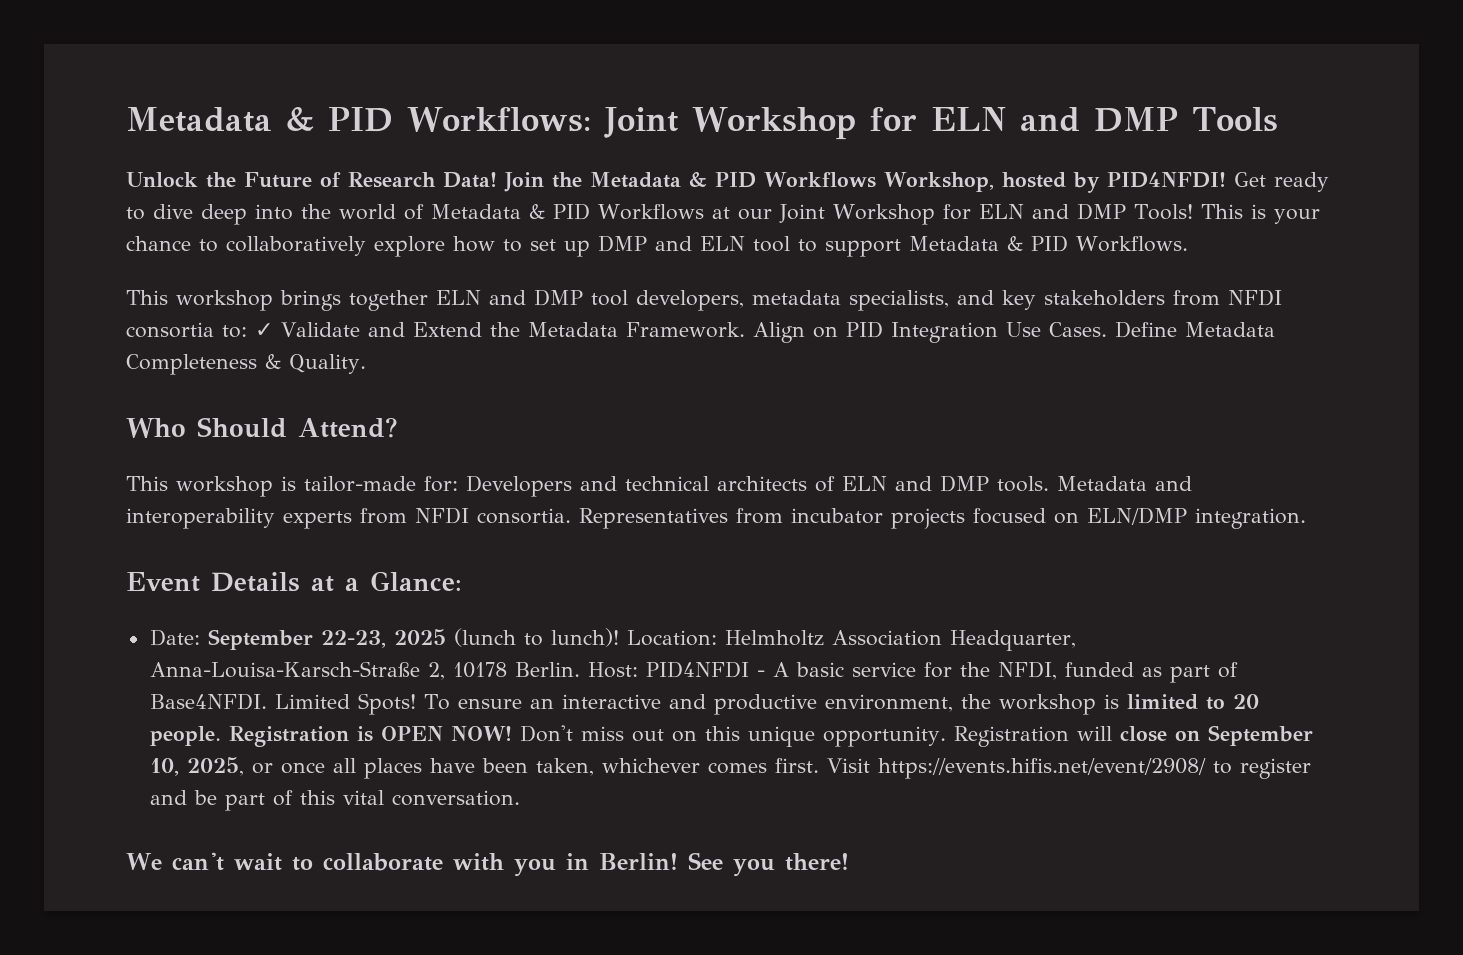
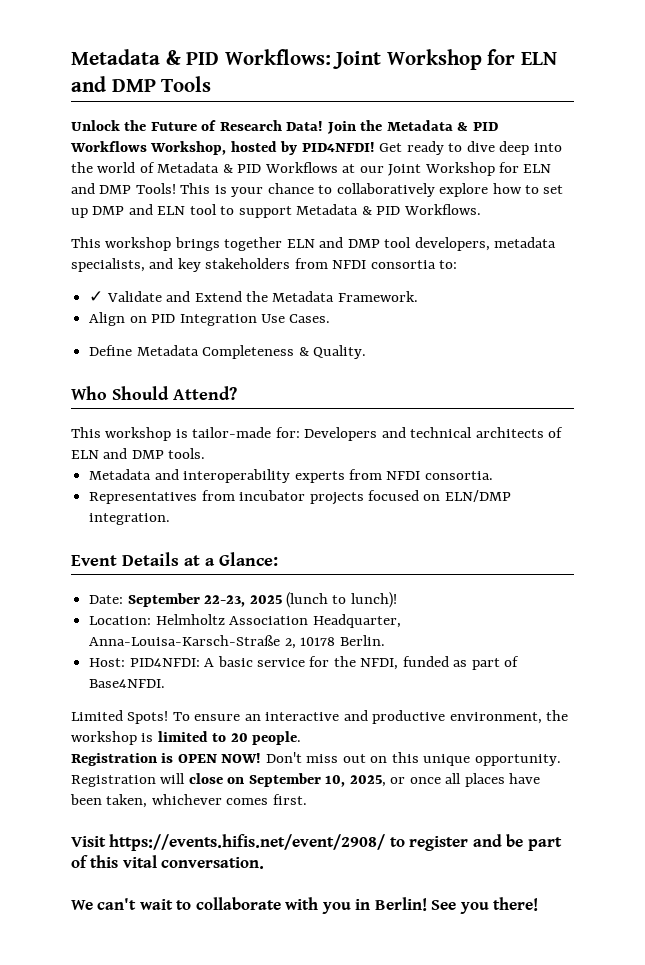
- This workshop brings together ELN and DMP tool developers, metadata specialists, and key stakeholders from NFDI consortia to: ✓ Validate and Extend the Metadata Framework. Align on PID Integration Use Cases. Define Metadata Completeness & Quality.
+ This workshop brings together ELN and DMP tool developers, metadata specialists, and key stakeholders from NFDI consortia to:
+ ✓ Validate and Extend the Metadata Framework.
+ Align on PID Integration Use Cases.
+ Define Metadata Completeness & Quality.
- This workshop is tailor-made for: Developers and technical architects of ELN and DMP tools. Metadata and interoperability experts from NFDI consortia. Representatives from incubator projects focused on ELN/DMP integration.
+ This workshop is tailor-made for: Developers and technical architects of ELN and DMP tools.
+ Metadata and interoperability experts from NFDI consortia.
+ Representatives from incubator projects focused on ELN/DMP integration.
- Date: September 22-23, 2025 (lunch to lunch)! Location: Helmholtz Association Headquarter, Anna-Louisa-Karsch-Straße 2, 10178 Berlin. Host: PID4NFDI - A basic service for the NFDI, funded as part of Base4NFDI. Limited Spots!
+ Date: September 22-23, 2025 (lunch to lunch)!
+ Location: Helmholtz Association Headquarter, Anna-Louisa-Karsch-Straße 2, 10178 Berlin.
+ Host: PID4NFDI: A basic service for the NFDI, funded as part of Base4NFDI.
+ Limited Spots!
- To ensure an interactive and productive environment, the workshop is limited to 20 people. Registration is OPEN NOW!
+ To ensure an interactive and productive environment, the workshop is limited to 20 people.
+ Registration is OPEN NOW!
- Registration will close on September 10, 2025, or once all places have been taken, whichever comes first. Visit https://events.hifis.net/event/2908/ to register and be part of this vital conversation.
+ Registration will close on September 10, 2025, or once all places have been taken, whichever comes first.
+ Visit https://events.hifis.net/event/2908/ to register and be part of this vital conversation.

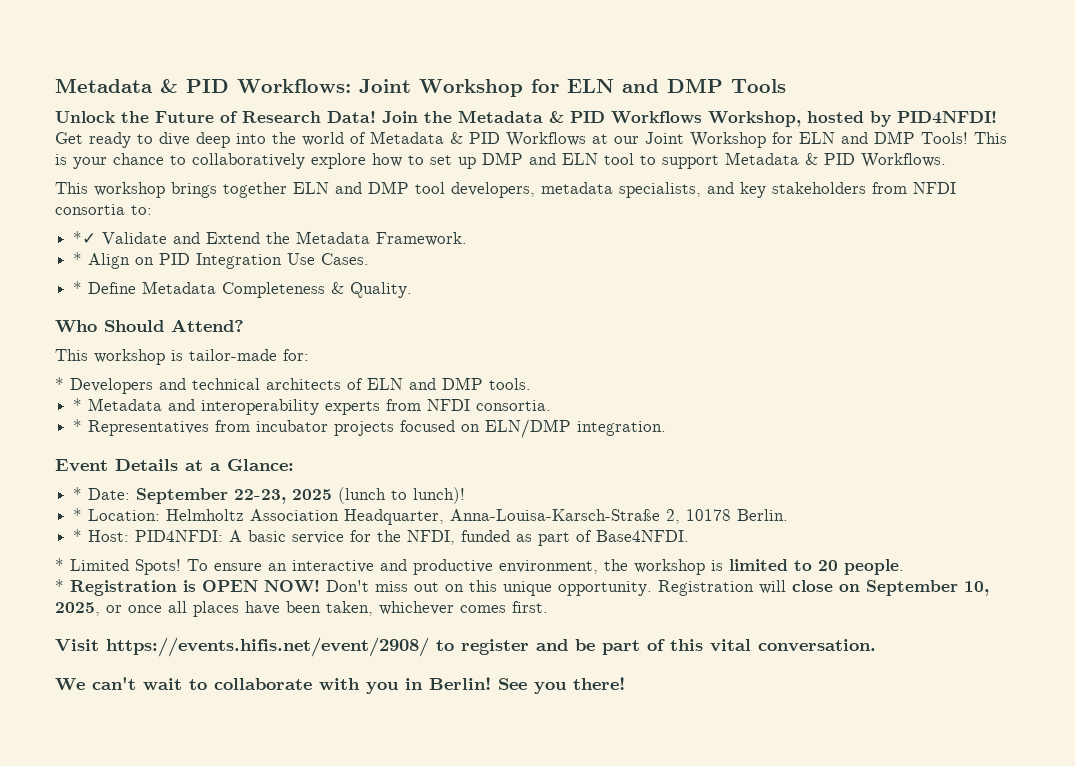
- ✓ Validate and Extend the Metadata Framework.
+ *✓ Validate and Extend the Metadata Framework.
- Align on PID Integration Use Cases.
+ * Align on PID Integration Use Cases.
- Define Metadata Completeness & Quality.
+ * Define Metadata Completeness & Quality.
- This workshop is tailor-made for: Developers and technical architects of ELN and DMP tools.
+ This workshop is tailor-made for:
+ * Developers and technical architects of ELN and DMP tools.
- Metadata and interoperability experts from NFDI consortia.
+ * Metadata and interoperability experts from NFDI consortia.
- Representatives from incubator projects focused on ELN/DMP integration.
+ * Representatives from incubator projects focused on ELN/DMP integration.
- Date: September 22-23, 2025 (lunch to lunch)!
+ * Date: September 22-23, 2025 (lunch to lunch)!
- Location: Helmholtz Association Headquarter, Anna-Louisa-Karsch-Straße 2, 10178 Berlin.
+ * Location: Helmholtz Association Headquarter, Anna-Louisa-Karsch-Straße 2, 10178 Berlin.
- Host: PID4NFDI: A basic service for the NFDI, funded as part of Base4NFDI.
+ * Host: PID4NFDI: A basic service for the NFDI, funded as part of Base4NFDI.
- Limited Spots!
+ * Limited Spots!
- Registration is OPEN NOW!
+ * Registration is OPEN NOW!

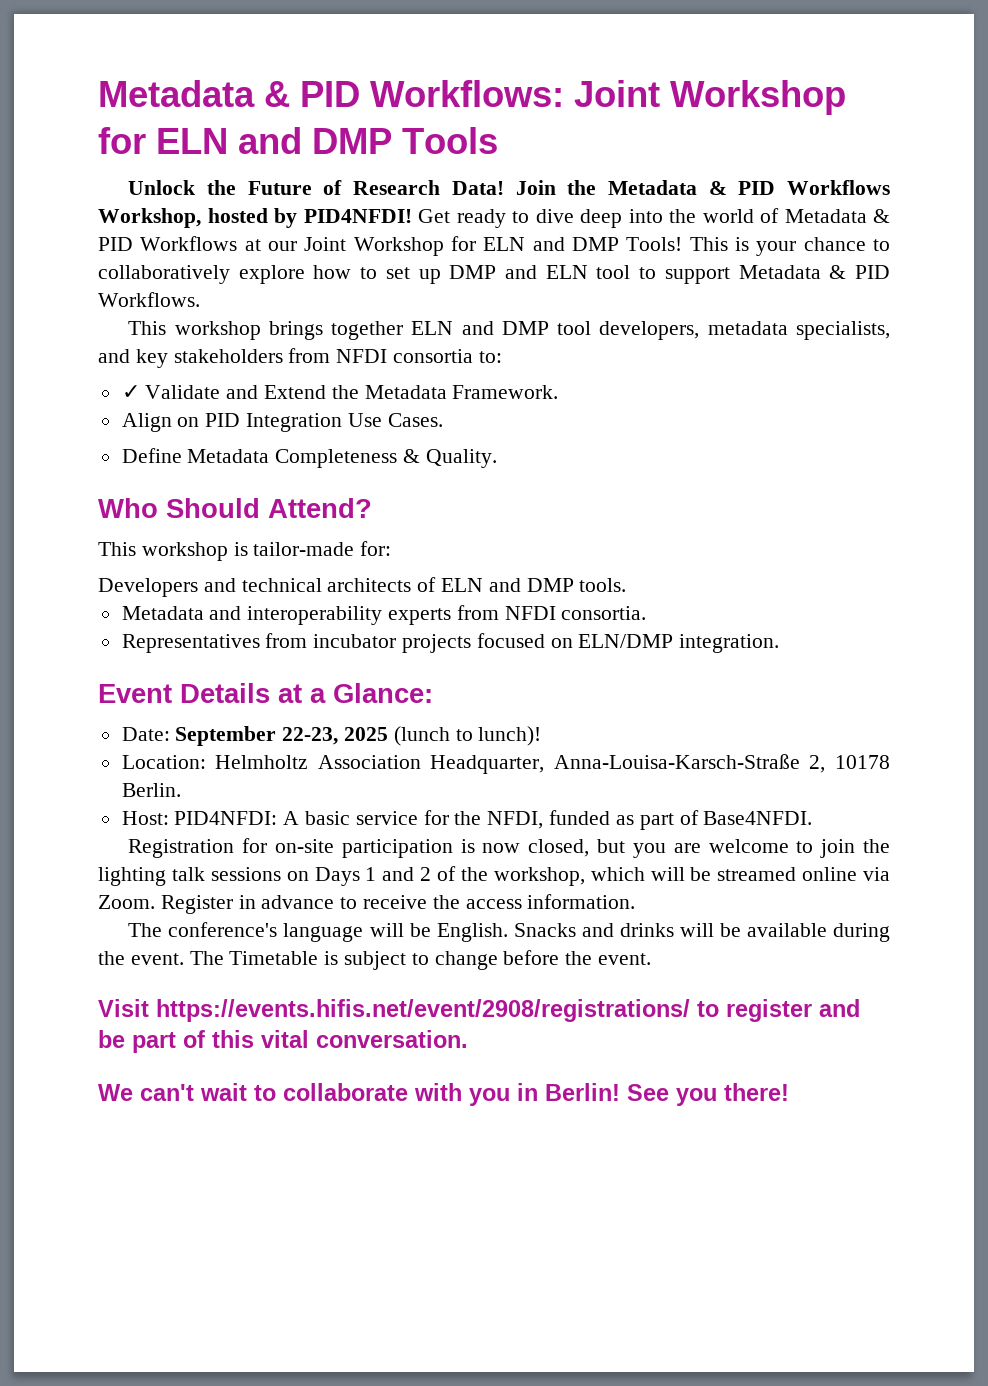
- *✓ Validate and Extend the Metadata Framework.
+ ✓ Validate and Extend the Metadata Framework.
- * Align on PID Integration Use Cases.
+ Align on PID Integration Use Cases.
- * Define Metadata Completeness & Quality.
+ Define Metadata Completeness & Quality.
- * Developers and technical architects of ELN and DMP tools.
+ Developers and technical architects of ELN and DMP tools.
- * Metadata and interoperability experts from NFDI consortia.
+ Metadata and interoperability experts from NFDI consortia.
- * Representatives from incubator projects focused on ELN/DMP integration.
+ Representatives from incubator projects focused on ELN/DMP integration.
- * Date: September 22-23, 2025 (lunch to lunch)!
+ Date: September 22-23, 2025 (lunch to lunch)!
- * Location: Helmholtz Association Headquarter, Anna-Louisa-Karsch-Straße 2, 10178 Berlin.
+ Location: Helmholtz Association Headquarter, Anna-Louisa-Karsch-Straße 2, 10178 Berlin.
- * Host: PID4NFDI: A basic service for the NFDI, funded as part of Base4NFDI.
+ Host: PID4NFDI: A basic service for the NFDI, funded as part of Base4NFDI.
- * Limited Spots! To ensure an interactive and productive environment, the workshop is limited to 20 people.
- * Registration is OPEN NOW! Don't miss out on this unique opportunity. Registration will close on September 10, 2025, or once all places have been taken, whichever comes first.
+ Registration for on-site participation is now closed, but you are welcome to join the lighting talk sessions on Days 1 and 2 of the workshop, which will be streamed online via Zoom. Register in advance to receive the access information.
+ The conference's language will be English. Snacks and drinks will be available during the event. The Timetable is subject to change before the event.
- Visit https://events.hifis.net/event/2908/ to register and be part of this vital conversation.
+ Visit https://events.hifis.net/event/2908/registrations/ to register and be part of this vital conversation.

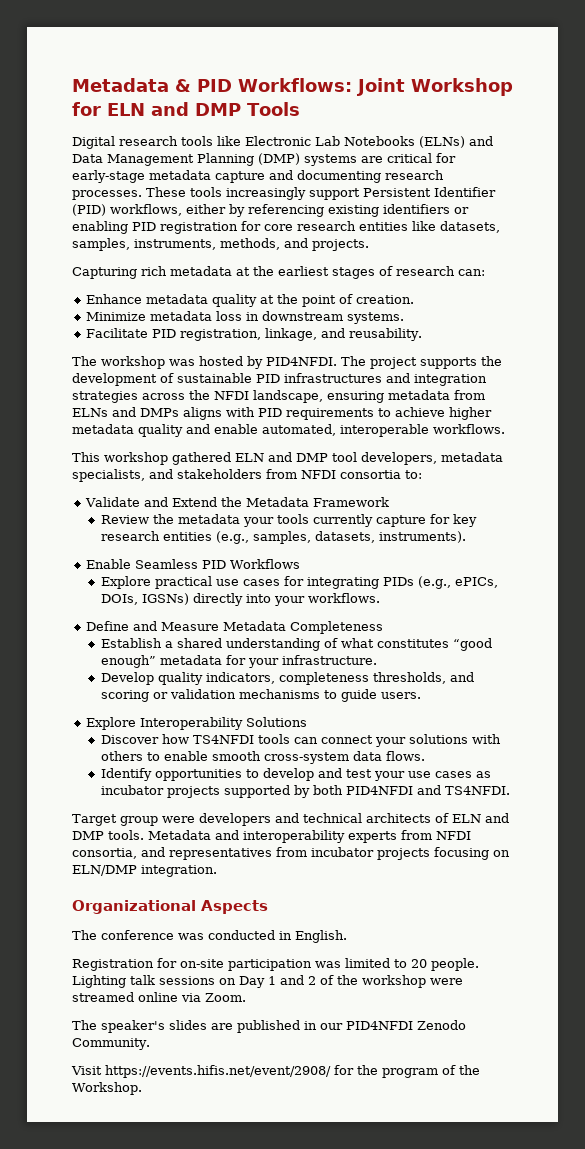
- Unlock the Future of Research Data! Join the Metadata & PID Workflows Workshop, hosted by PID4NFDI! Get ready to dive deep into the world of Metadata & PID Workflows at our Joint Workshop for ELN and DMP Tools! This is your chance to collaboratively explore how to set up DMP and ELN tool to support Metadata & PID Workflows.
- This workshop brings together ELN and DMP tool developers, metadata specialists, and key stakeholders from NFDI consortia to:
+ Digital research tools like Electronic Lab Notebooks (ELNs) and Data Management Planning (DMP) systems are critical for early-stage metadata capture and documenting research processes. These tools increasingly support Persistent Identifier (PID) workflows, either by referencing existing identifiers or enabling PID registration for core research entities like datasets, samples, instruments, methods, and projects.
+ Capturing rich metadata at the earliest stages of research can:
+ Enhance metadata quality at the point of creation.
+ Minimize metadata loss in downstream systems.
+ Facilitate PID registration, linkage, and reusability.
+ The workshop was hosted by PID4NFDI. The project supports the development of sustainable PID infrastructures and integration strategies across the NFDI landscape, ensuring metadata from ELNs and DMPs aligns with PID requirements to achieve higher metadata quality and enable automated, interoperable workflows.
+ This workshop gathered ELN and DMP tool developers, metadata specialists, and stakeholders from NFDI consortia to:
- ✓ Validate and Extend the Metadata Framework.
- Align on PID Integration Use Cases.
+ Validate and Extend the Metadata Framework
+ Review the metadata your tools currently capture for key research entities (e.g., samples, datasets, instruments).
+ Enable Seamless PID Workflows
+ Explore practical use cases for integrating PIDs (e.g., ePICs, DOIs, IGSNs) directly into your workflows.
- Define Metadata Completeness & Quality.
- Who Should Attend?
- This workshop is tailor-made for:
- Developers and technical architects of ELN and DMP tools.
- Metadata and interoperability experts from NFDI consortia.
- Representatives from incubator projects focused on ELN/DMP integration.
+ Define and Measure Metadata Completeness
+ Establish a shared understanding of what constitutes “good enough” metadata for your infrastructure.
+ Develop quality indicators, completeness thresholds, and scoring or validation mechanisms to guide users.
+ Explore Interoperability Solutions
+ Discover how TS4NFDI tools can connect your solutions with others to enable smooth cross-system data flows.
+ Identify opportunities to develop and test your use cases as incubator projects supported by both PID4NFDI and TS4NFDI.
+ Target group were developers and technical architects of ELN and DMP tools. Metadata and interoperability experts from NFDI consortia, and representatives from incubator projects focusing on ELN/DMP integration.
- Event Details at a Glance:
- Date: September 22-23, 2025 (lunch to lunch)!
- Location: Helmholtz Association Headquarter, Anna-Louisa-Karsch-Straße 2, 10178 Berlin.
- Host: PID4NFDI: A basic service for the NFDI, funded as part of Base4NFDI.
- Registration for on-site participation is now closed, but you are welcome to join the lighting talk sessions on Days 1 and 2 of the workshop, which will be streamed online via Zoom. Register in advance to receive the access information.
- The conference's language will be English. Snacks and drinks will be available during the event. The Timetable is subject to change before the event.
- Visit https://events.hifis.net/event/2908/registrations/ to register and be part of this vital conversation.
- We can't wait to collaborate with you in Berlin! See you there!
+ Organizational Aspects
+ The conference was conducted in English.
+ Registration for on-site participation was limited to 20 people. Lighting talk sessions on Day 1 and 2 of the workshop were streamed online via Zoom.
+ The speaker's slides are published in our PID4NFDI Zenodo Community.
+ Visit https://events.hifis.net/event/2908/ for the program of the Workshop.

